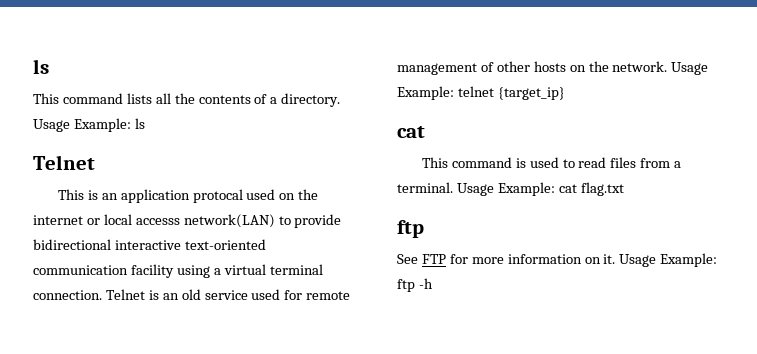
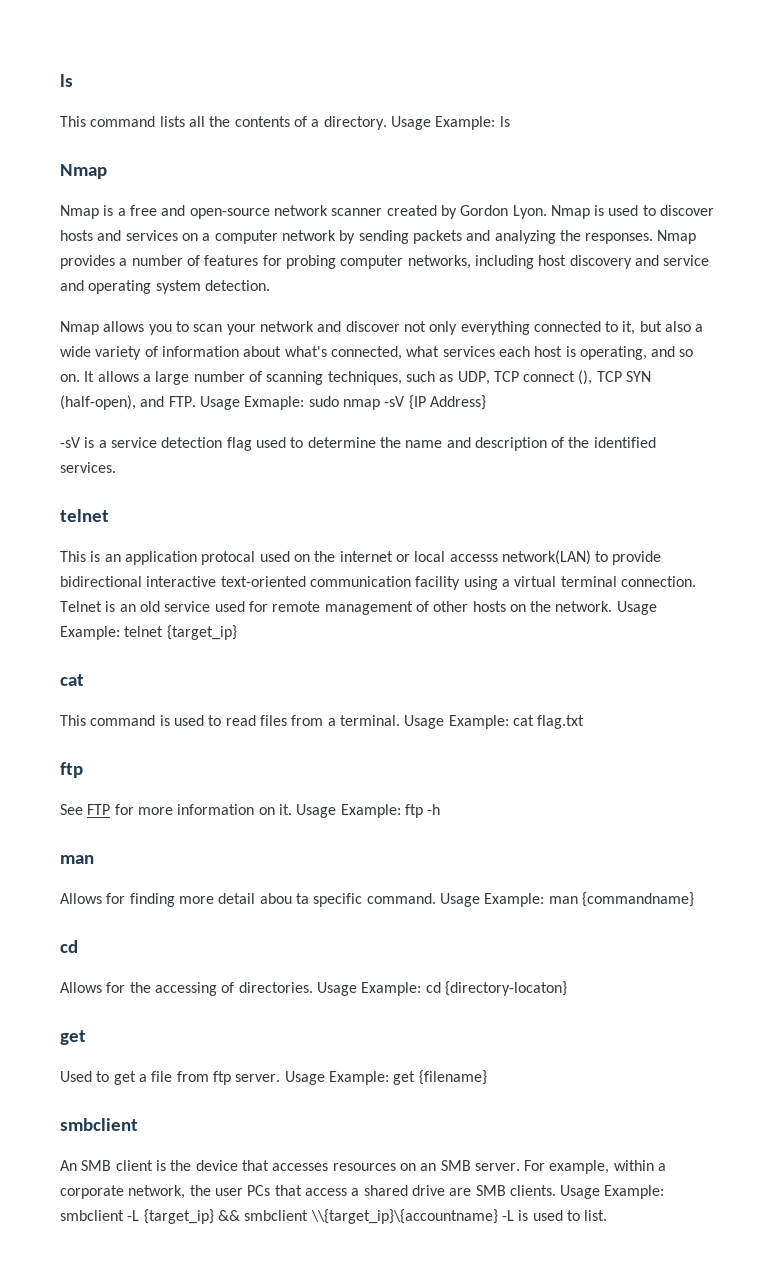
  Usage Example: ls
- Telnet
+ Nmap
+ Nmap is a free and open-source network scanner created by Gordon Lyon. Nmap is used to discover hosts and services on a computer network by sending packets and analyzing the responses. Nmap provides a number of features for probing computer networks, including host discovery and service and operating system detection.
+ Nmap allows you to scan your network and discover not only everything connected to it, but also a wide variety of information about what's connected, what services each host is operating, and so on. It allows a large number of scanning techniques, such as UDP, TCP connect (), TCP SYN (half-open), and FTP. Usage Exmaple: sudo nmap -sV {IP Address}
+ -sV is a service detection flag used to determine the name and description of the identified services.
+ telnet
  Usage Example: ftp -h
+ man
+ Allows for finding more detail abou ta specific command. Usage Example: man {commandname}
+ cd
+ Allows for the accessing of directories. Usage Example: cd {directory-locaton}
+ get
+ Used to get a file from ftp server. Usage Example: get {filename}
+ smbclient
+ An SMB client is the device that accesses resources on an SMB server. For example, within a corporate network, the user PCs that access a shared drive are SMB clients. Usage Example: smbclient -L {target_ip} && smbclient \\{target_ip}\{accountname} -L is used to list.

